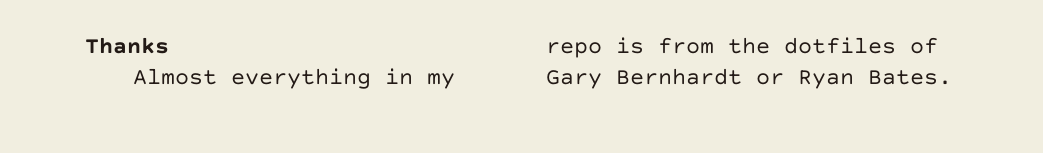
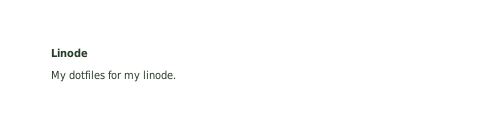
- Thanks
- Almost everything in my repo is from the dotfiles of Gary Bernhardt or Ryan Bates.
+ Linode
+ My dotfiles for my linode.

